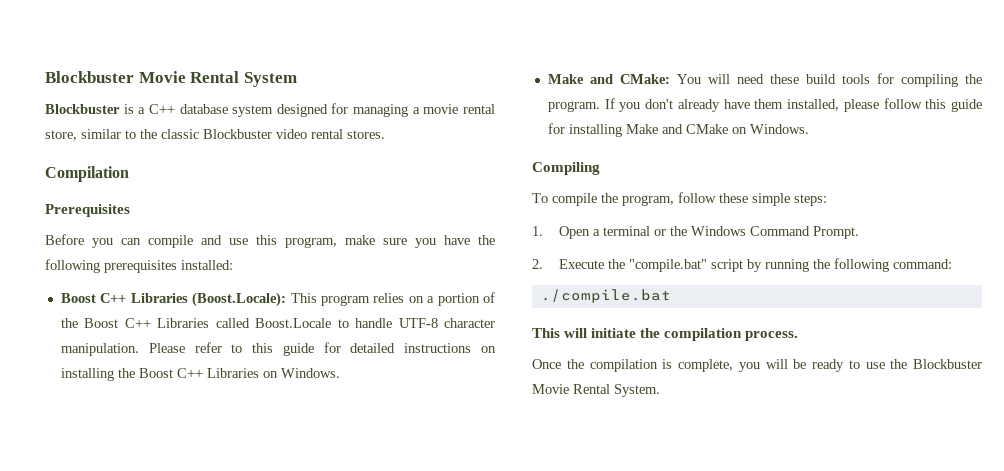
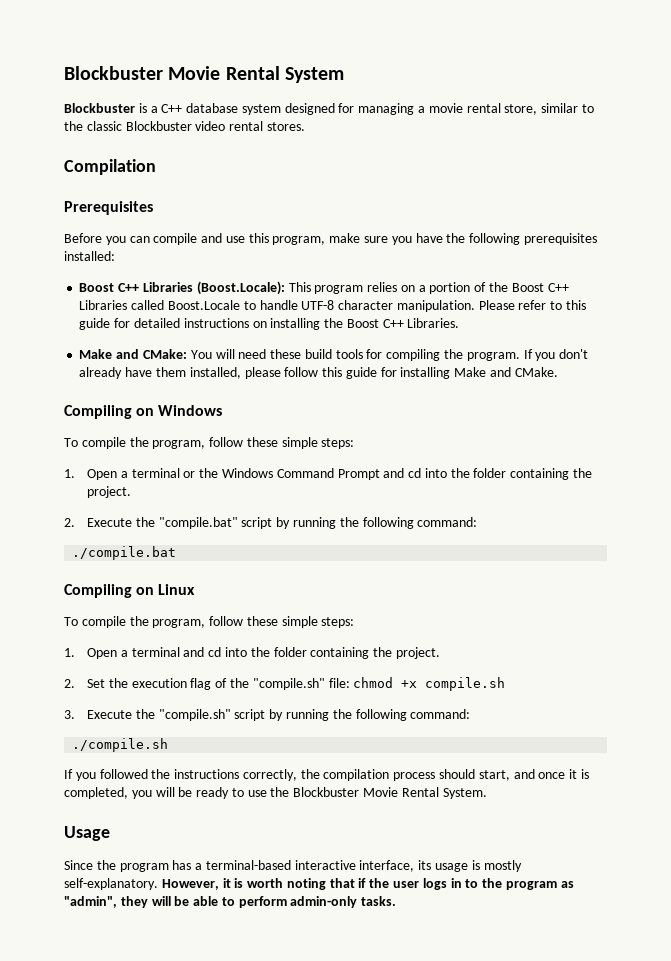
- Please refer to this guide for detailed instructions on installing the Boost C++ Libraries on Windows.
+ Please refer to this guide for detailed instructions on installing the Boost C++ Libraries.
- If you don't already have them installed, please follow this guide for installing Make and CMake on Windows.
- Compiling
+ If you don't already have them installed, please follow this guide for installing Make and CMake.
+ Compiling on Windows
- 1. Open a terminal or the Windows Command Prompt.
+ 1. Open a terminal or the Windows Command Prompt and cd into the folder containing the project.
- This will initiate the compilation process.
- Once the compilation is complete, you will be ready to use the Blockbuster Movie Rental System.
+ Compiling on Linux
+ To compile the program, follow these simple steps:
+ 1. Open a terminal and cd into the folder containing the project.
+ 2. Set the execution flag of the "compile.sh" file: chmod +x compile.sh
+ 3. Execute the "compile.sh" script by running the following command:
+ ./compile.sh
+ If you followed the instructions correctly, the compilation process should start, and once it is completed, you will be ready to use the Blockbuster Movie Rental System.
+ Usage
+ Since the program has a terminal-based interactive interface, its usage is mostly self-explanatory. However, it is worth noting that if the user logs in to the program as "admin", they will be able to perform admin-only tasks.

